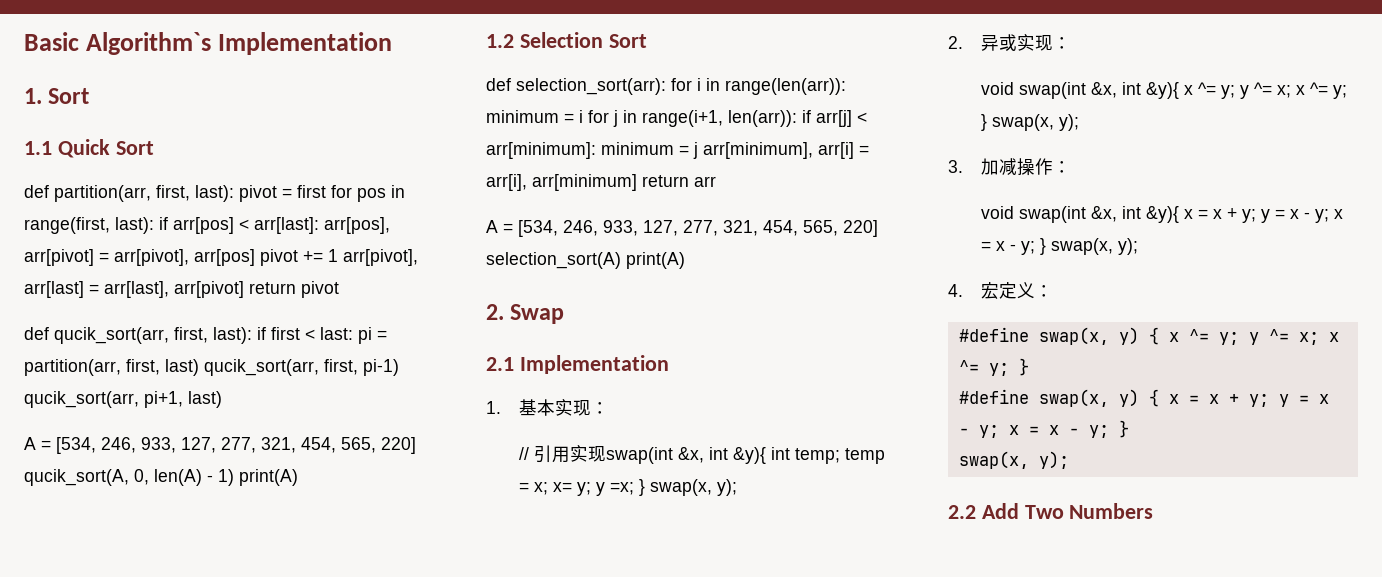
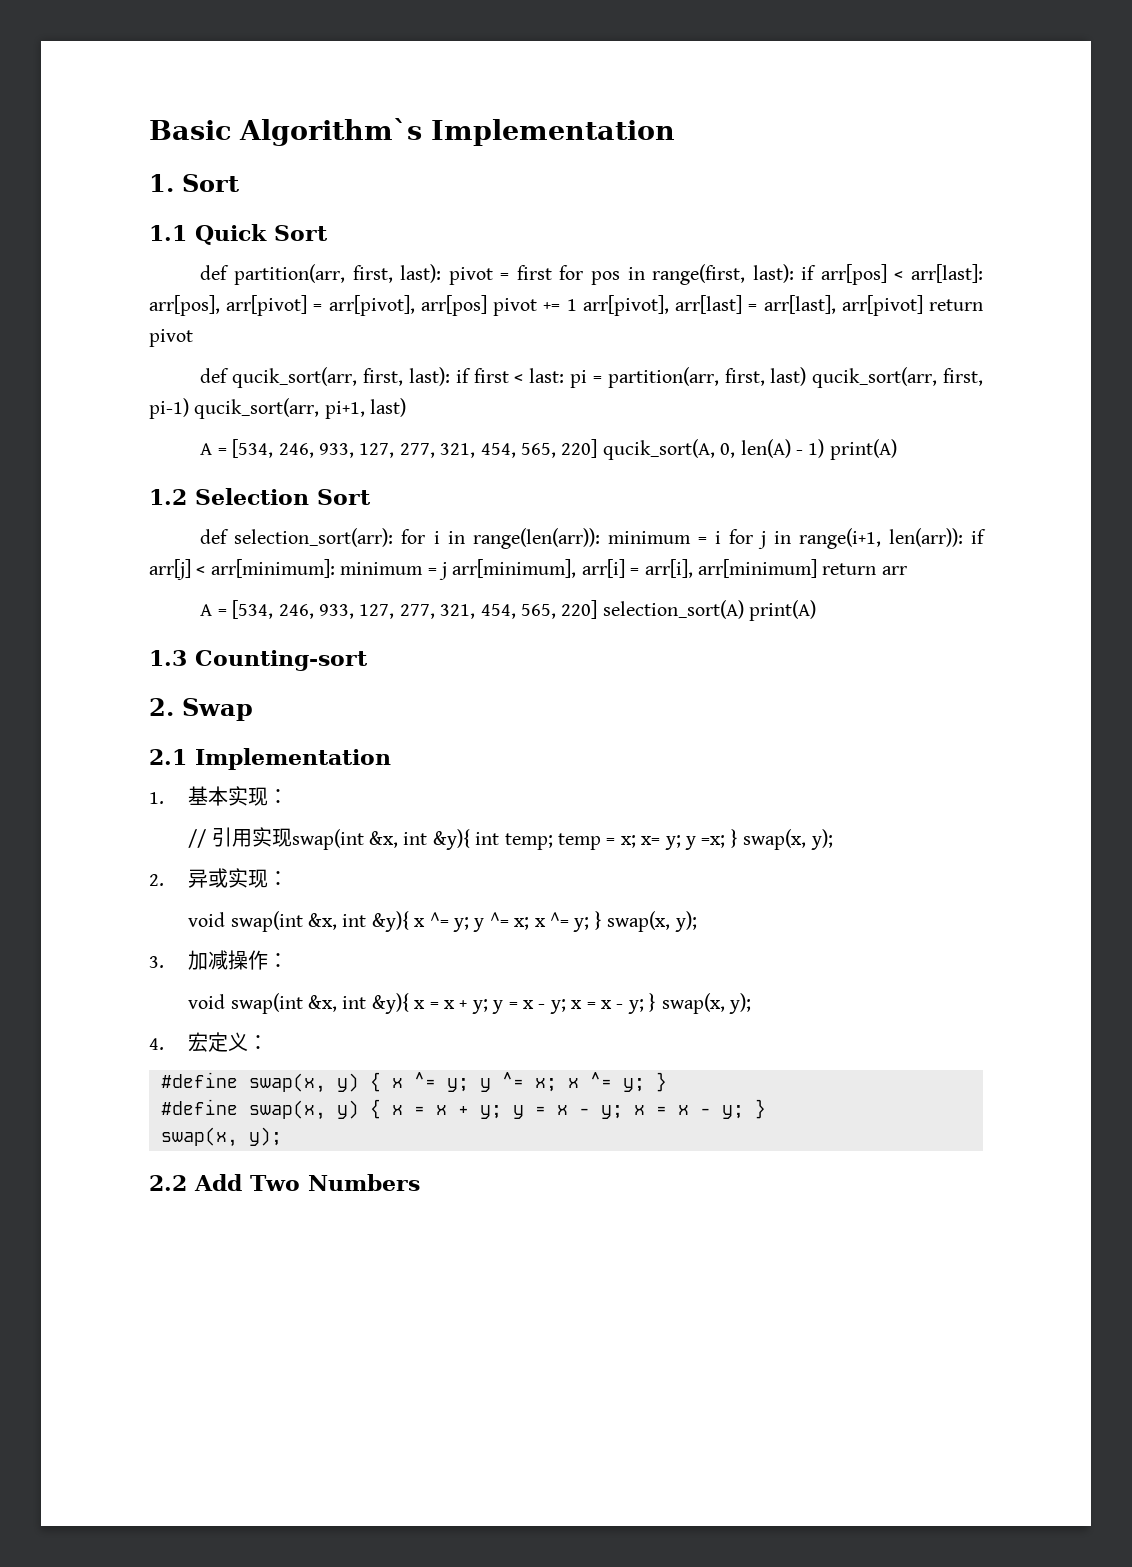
+ 1.3 Counting-sort

